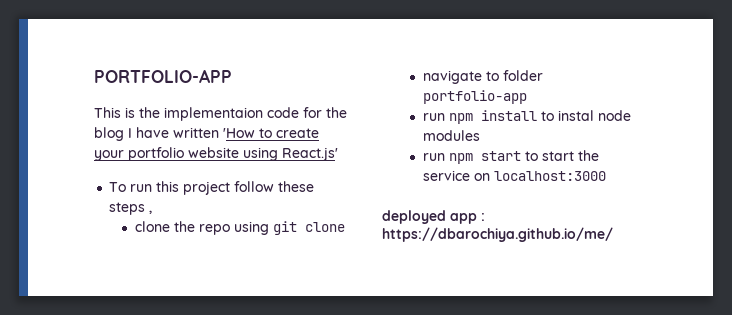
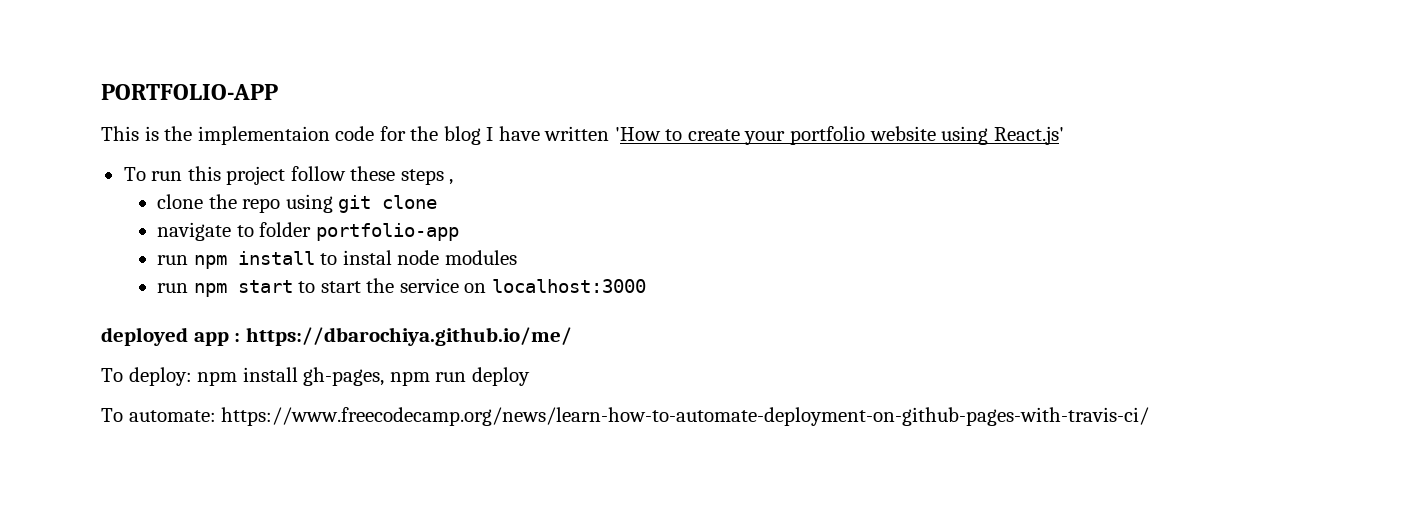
+ To deploy: npm install gh-pages, npm run deploy
+ To automate: https://www.freecodecamp.org/news/learn-how-to-automate-deployment-on-github-pages-with-travis-ci/

